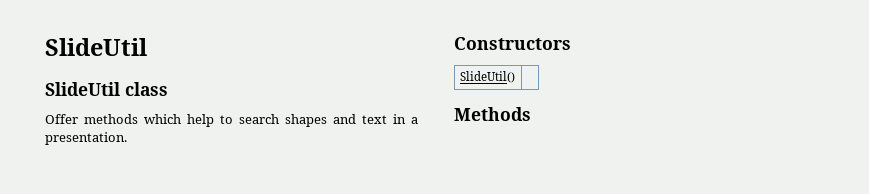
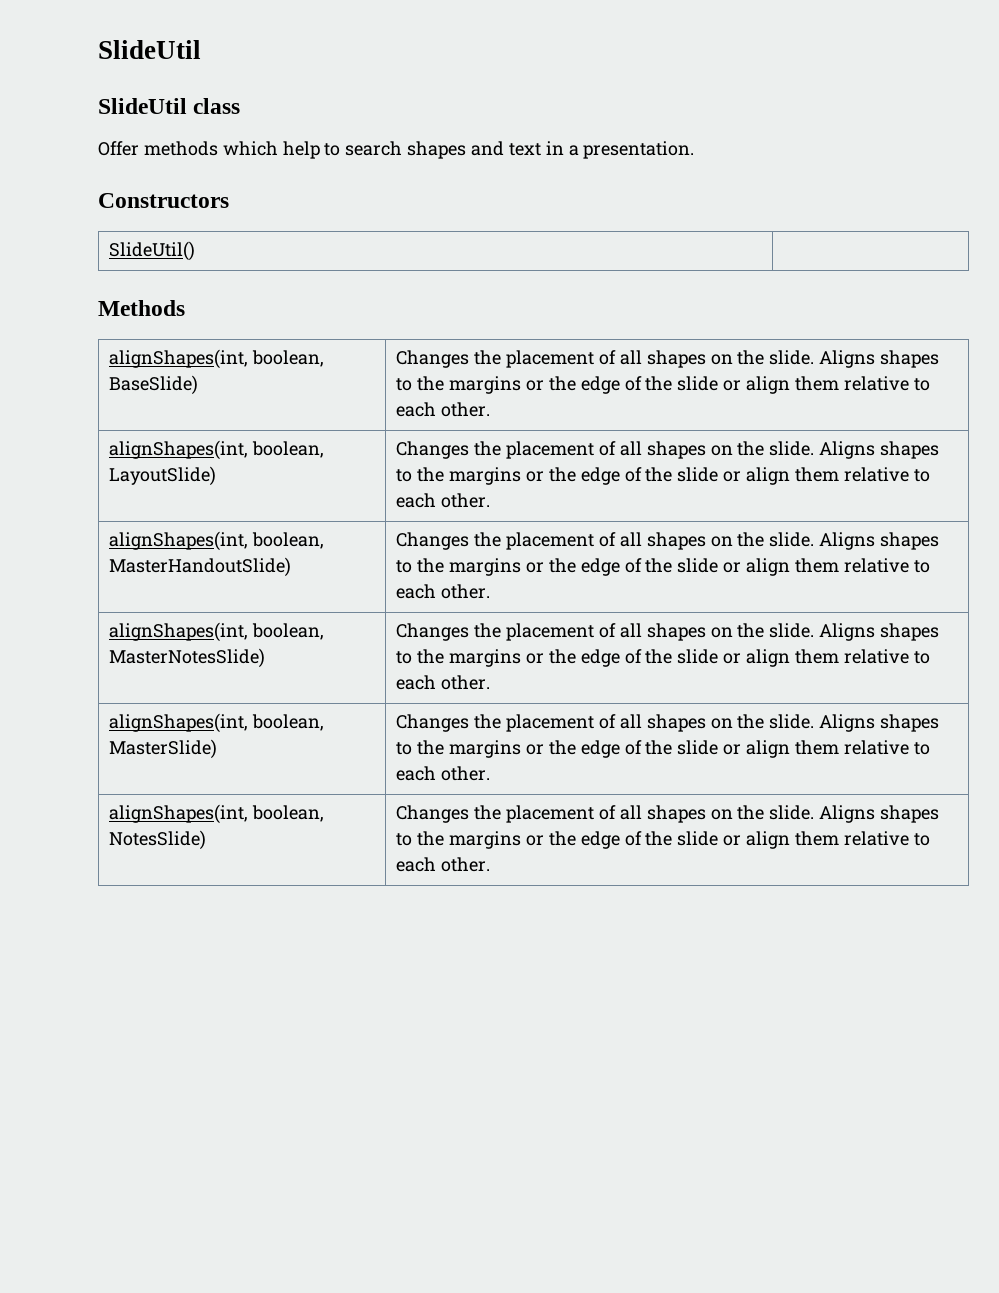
+ alignShapes(int, boolean, BaseSlide) | Changes the placement of all shapes on the slide. Aligns shapes to the margins or the edge of the slide or align them relative to each other.
+ alignShapes(int, boolean, LayoutSlide) | Changes the placement of all shapes on the slide. Aligns shapes to the margins or the edge of the slide or align them relative to each other.
+ alignShapes(int, boolean, MasterHandoutSlide) | Changes the placement of all shapes on the slide. Aligns shapes to the margins or the edge of the slide or align them relative to each other.
+ alignShapes(int, boolean, MasterNotesSlide) | Changes the placement of all shapes on the slide. Aligns shapes to the margins or the edge of the slide or align them relative to each other.
+ alignShapes(int, boolean, MasterSlide) | Changes the placement of all shapes on the slide. Aligns shapes to the margins or the edge of the slide or align them relative to each other.
+ alignShapes(int, boolean, NotesSlide) | Changes the placement of all shapes on the slide. Aligns shapes to the margins or the edge of the slide or align them relative to each other.

